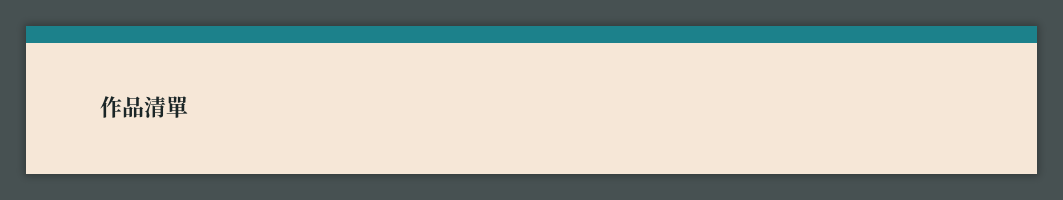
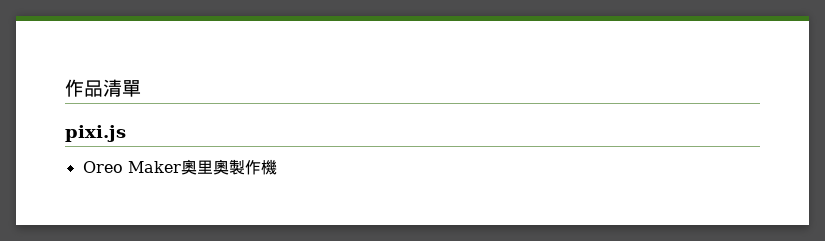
+ pixi.js
+ Oreo Maker奧里奧製作機

